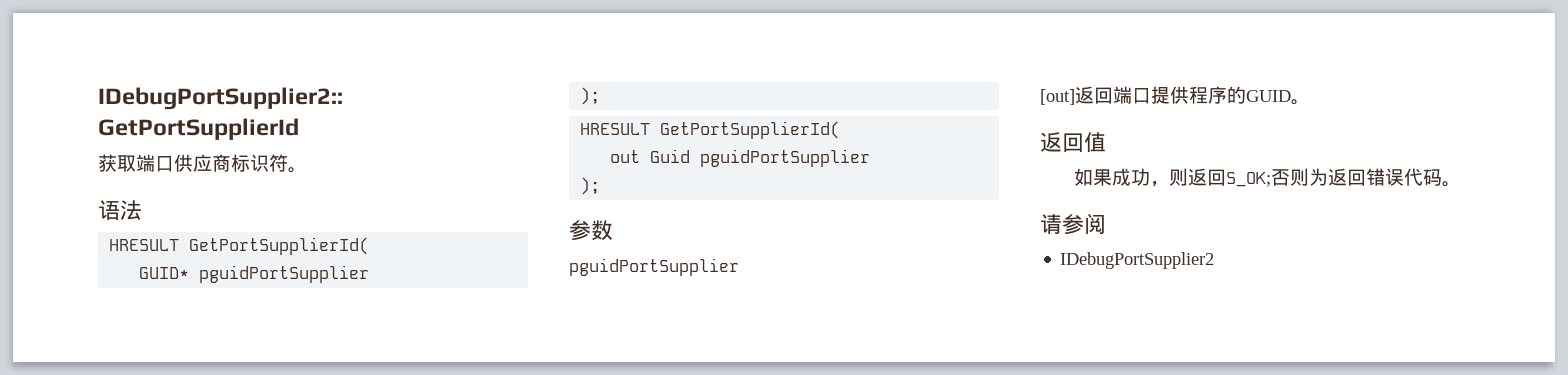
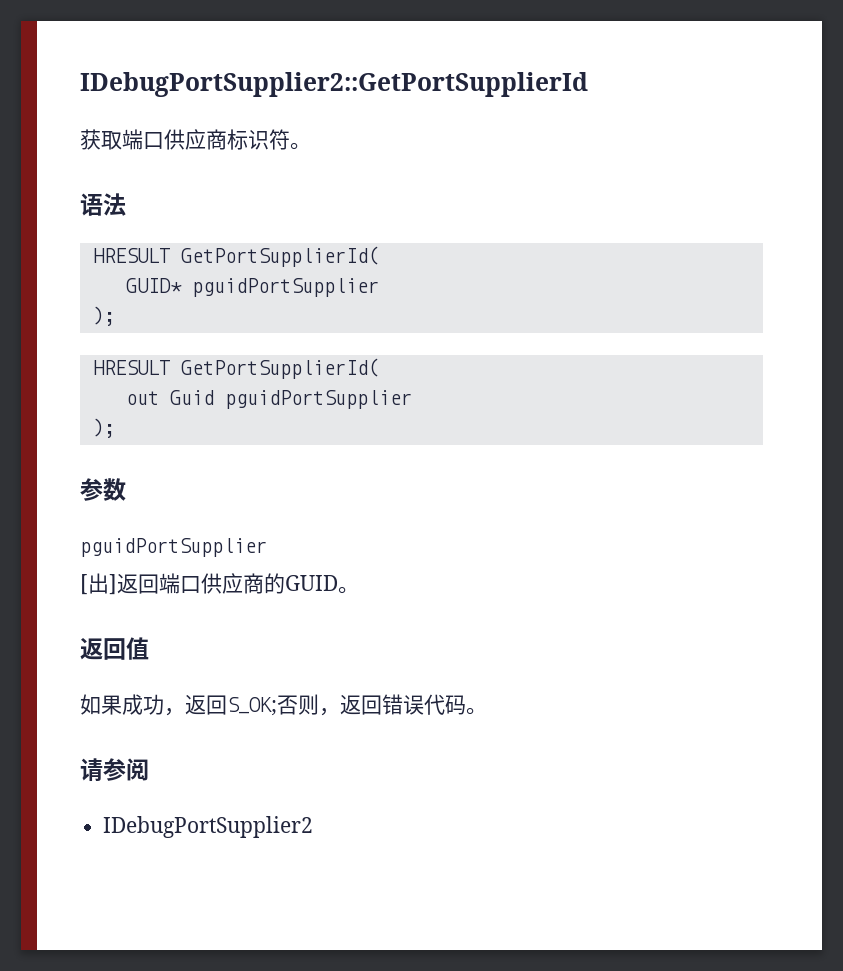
- [out]返回端口提供程序的GUID。
+ [出]返回端口供应商的GUID。
- 如果成功，则返回S_OK;否则为返回错误代码。
+ 如果成功，返回S_OK;否则，返回错误代码。

